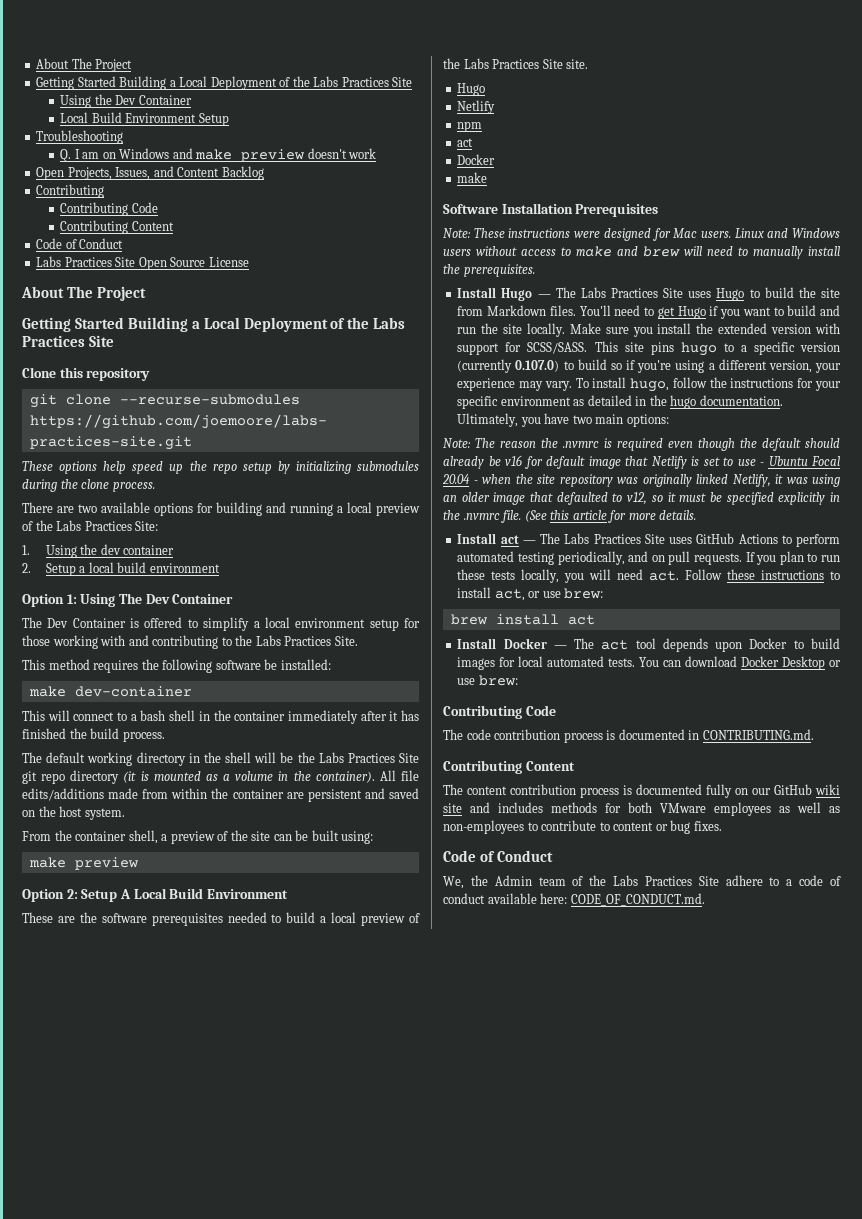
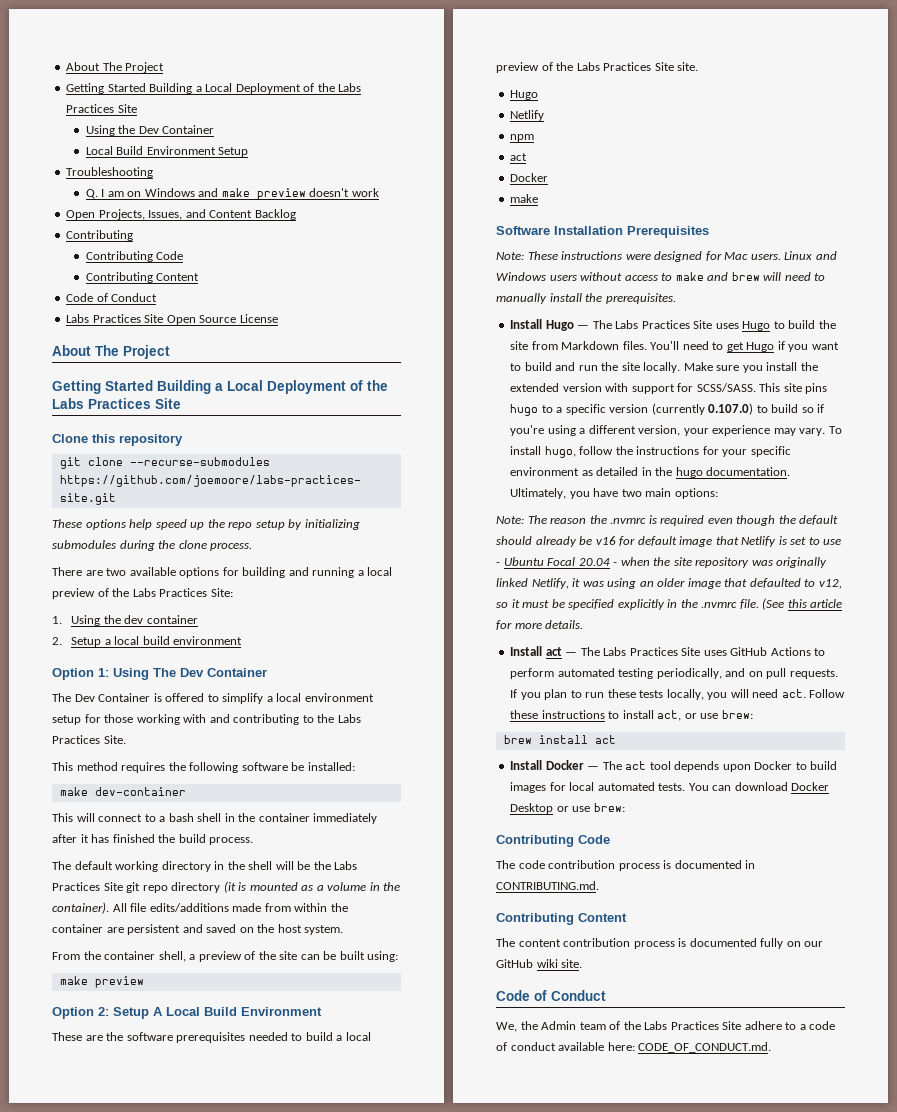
- The content contribution process is documented fully on our GitHub wiki site and includes methods for both VMware employees as well as non-employees to contribute to content or bug fixes.
+ The content contribution process is documented fully on our GitHub wiki site.

